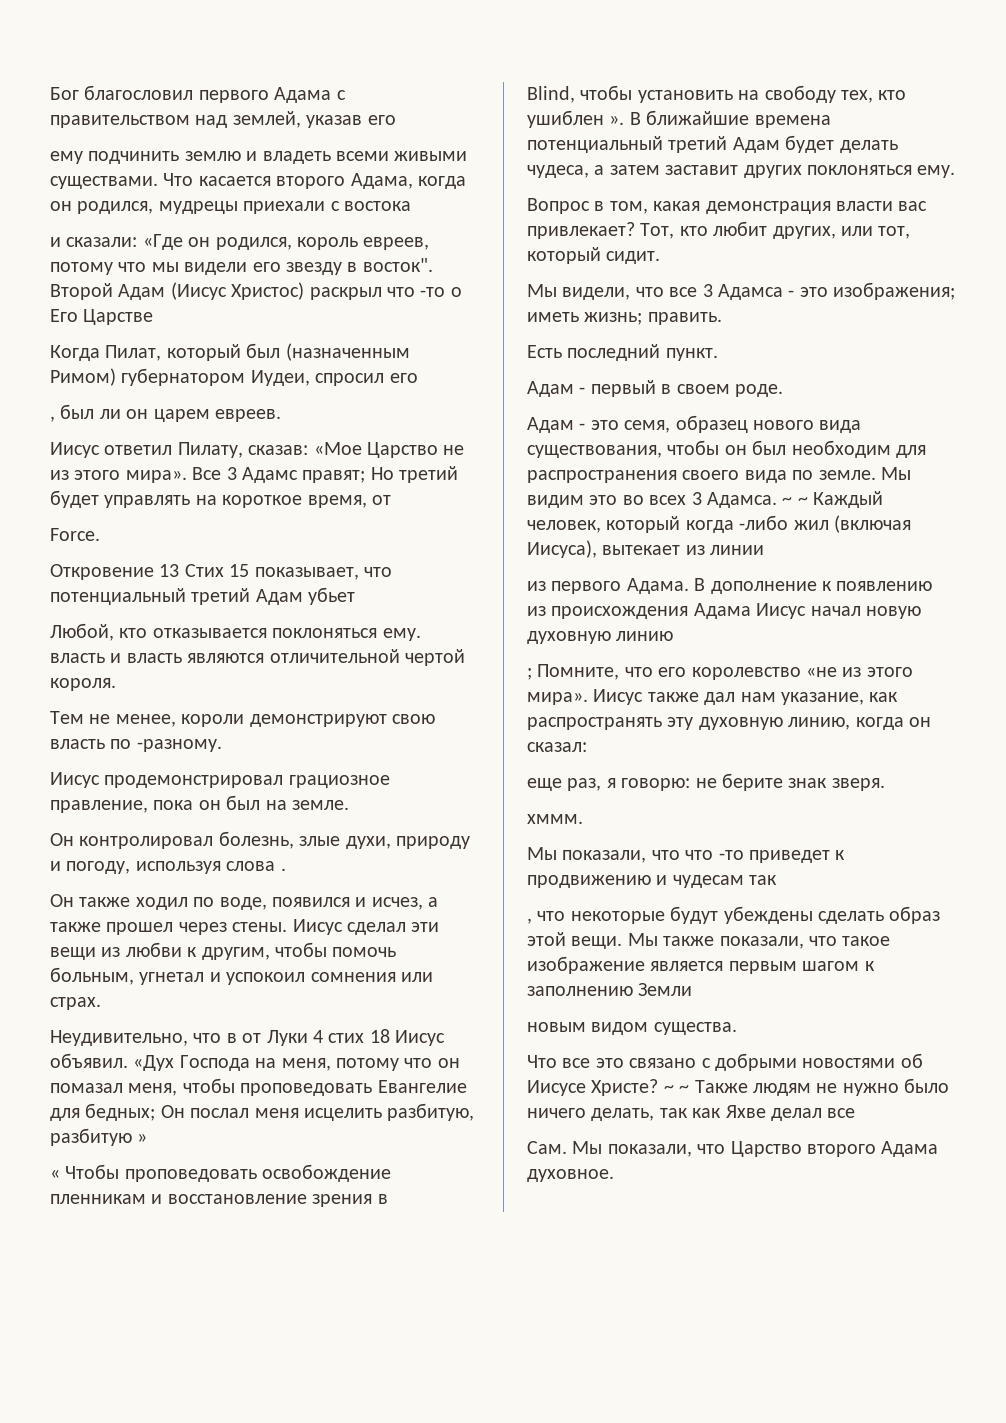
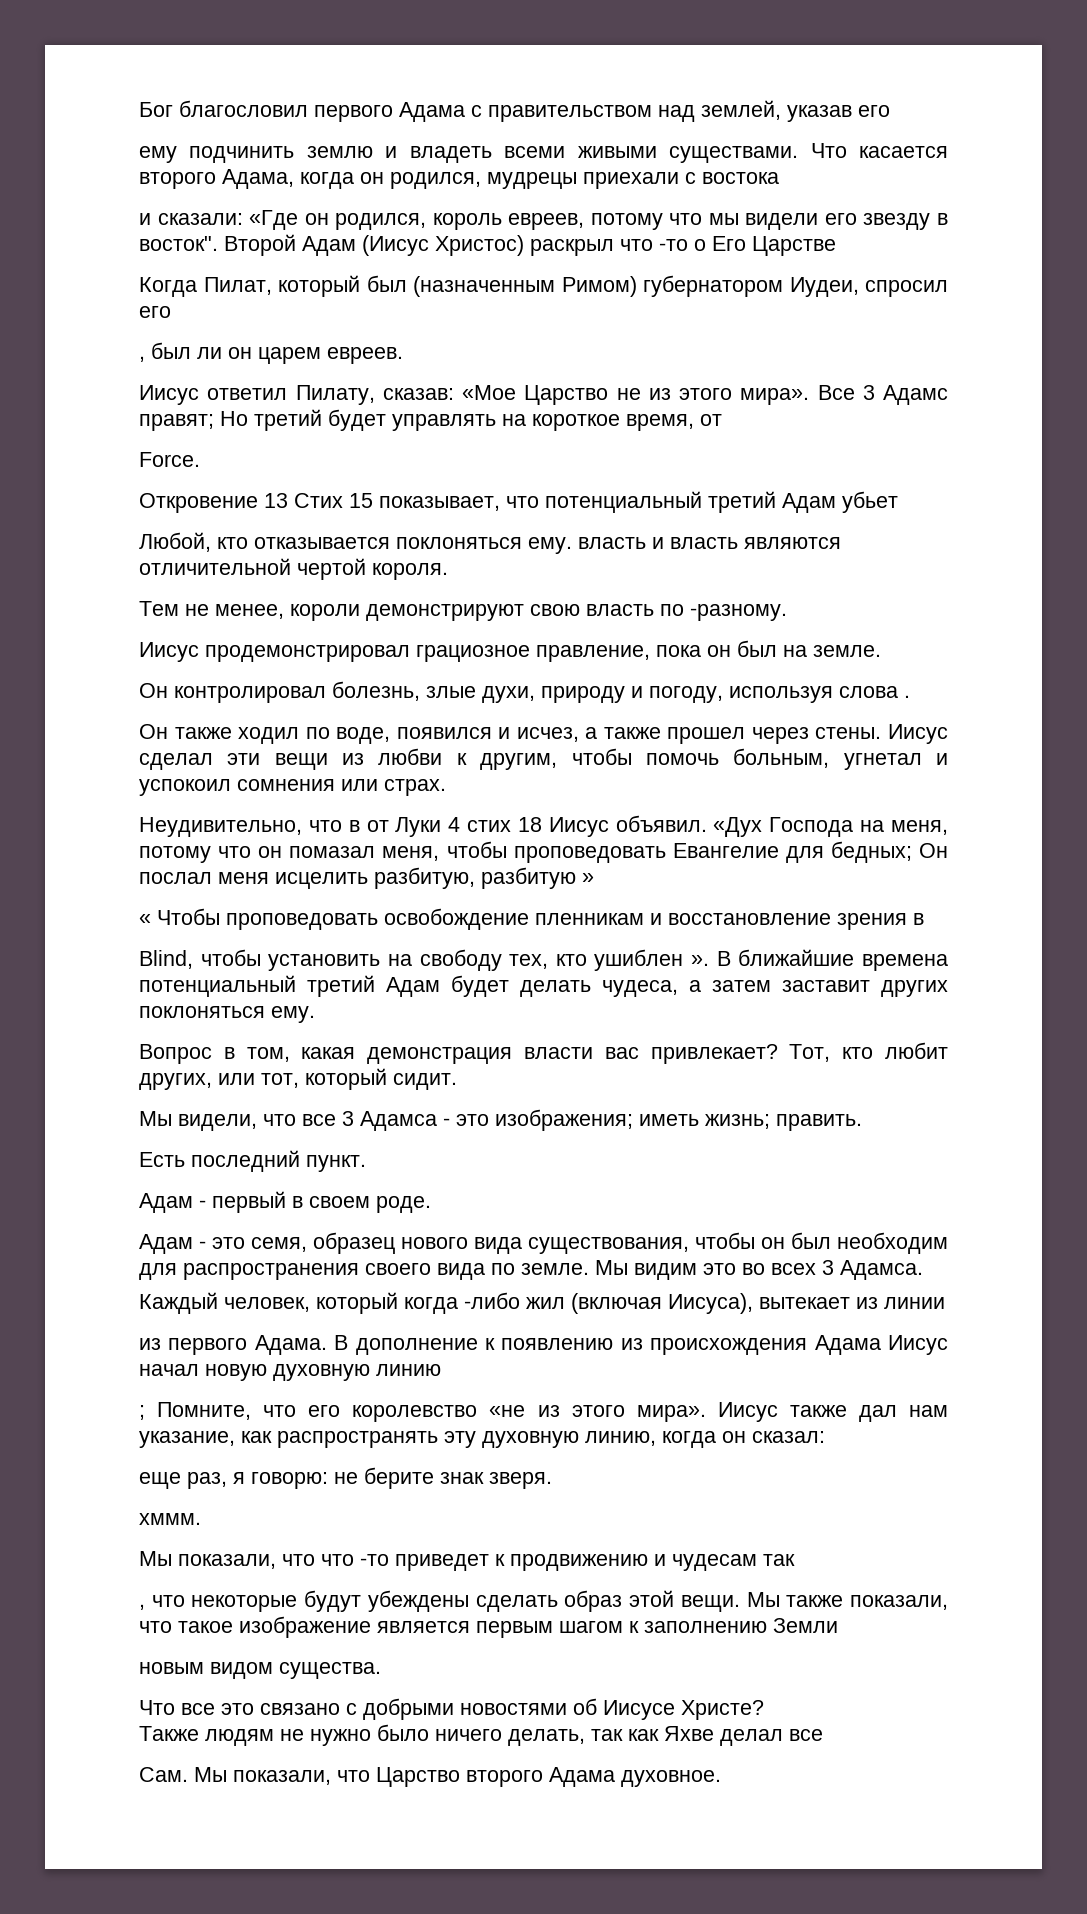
- Мы видим это во всех 3 Адамса. ~ ~ Каждый человек, который когда -либо жил (включая Иисуса), вытекает из линии
+ Мы видим это во всех 3 Адамса.
+ Каждый человек, который когда -либо жил (включая Иисуса), вытекает из линии
- Что все это связано с добрыми новостями об Иисусе Христе? ~ ~ Также людям не нужно было ничего делать, так как Яхве делал все
+ Что все это связано с добрыми новостями об Иисусе Христе?
+ Также людям не нужно было ничего делать, так как Яхве делал все

